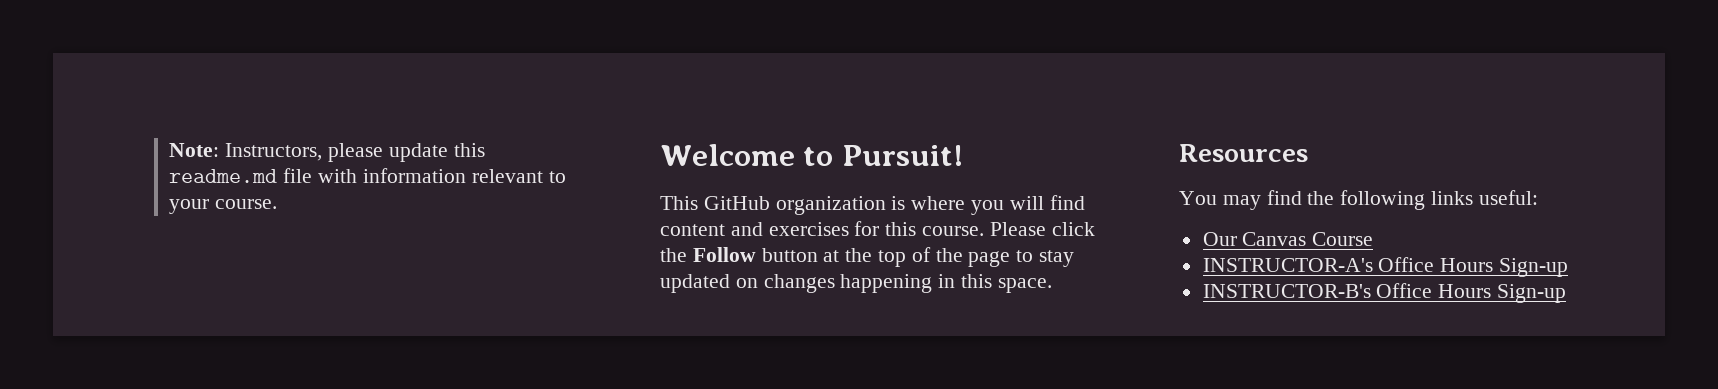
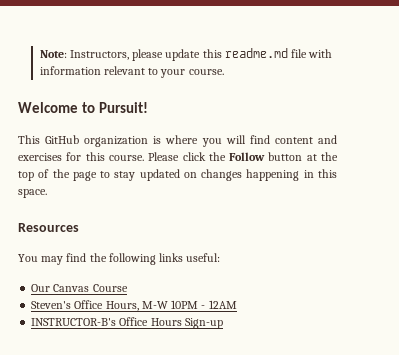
- INSTRUCTOR-A's Office Hours Sign-up
+ Steven's Office Hours, M-W 10PM - 12AM

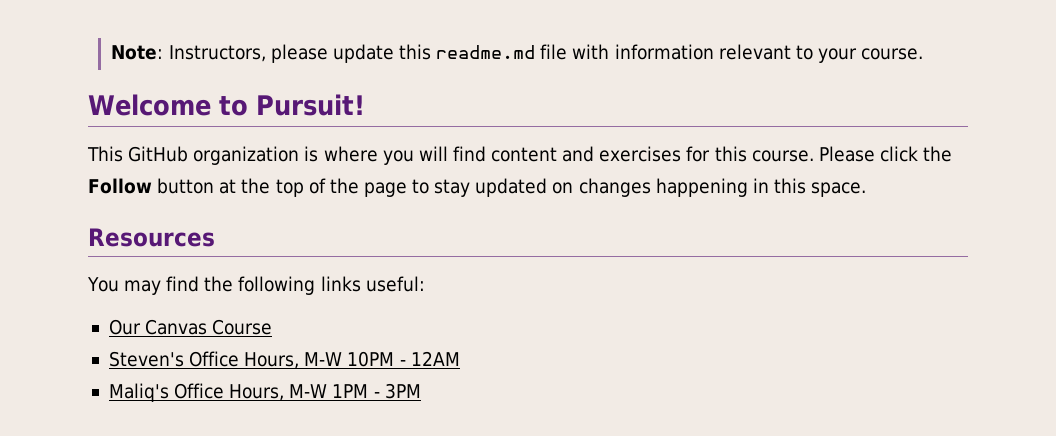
- INSTRUCTOR-B's Office Hours Sign-up
+ Maliq's Office Hours, M-W 1PM - 3PM

